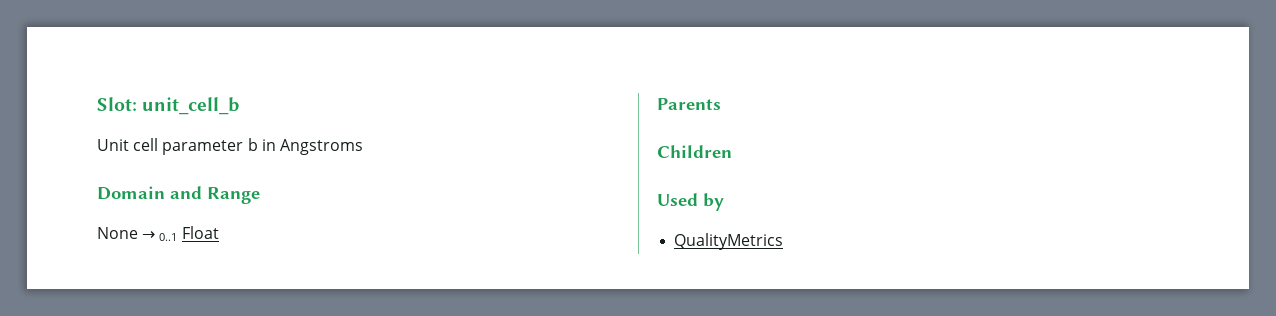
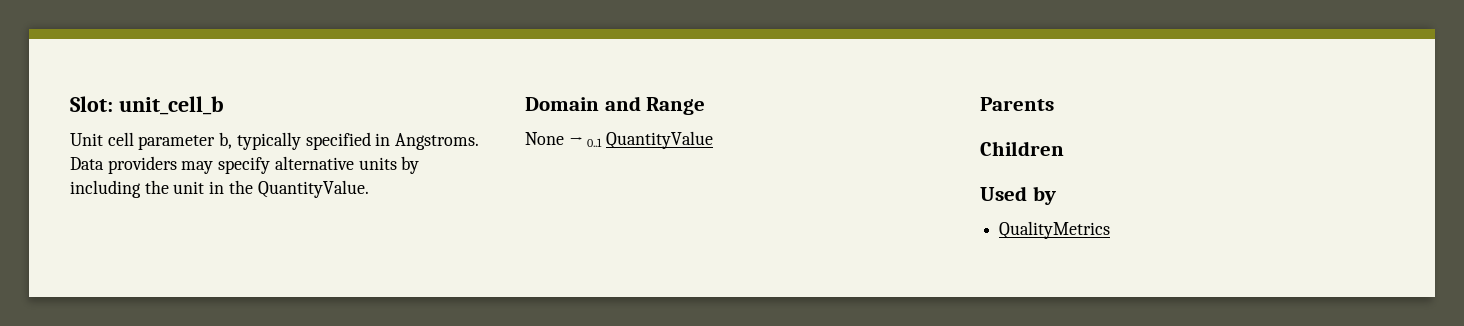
- Unit cell parameter b in Angstroms
+ Unit cell parameter b, typically specified in Angstroms. Data providers may specify alternative units by including the unit in the QuantityValue.
- None → 0..1 Float
+ None → 0..1 QuantityValue

